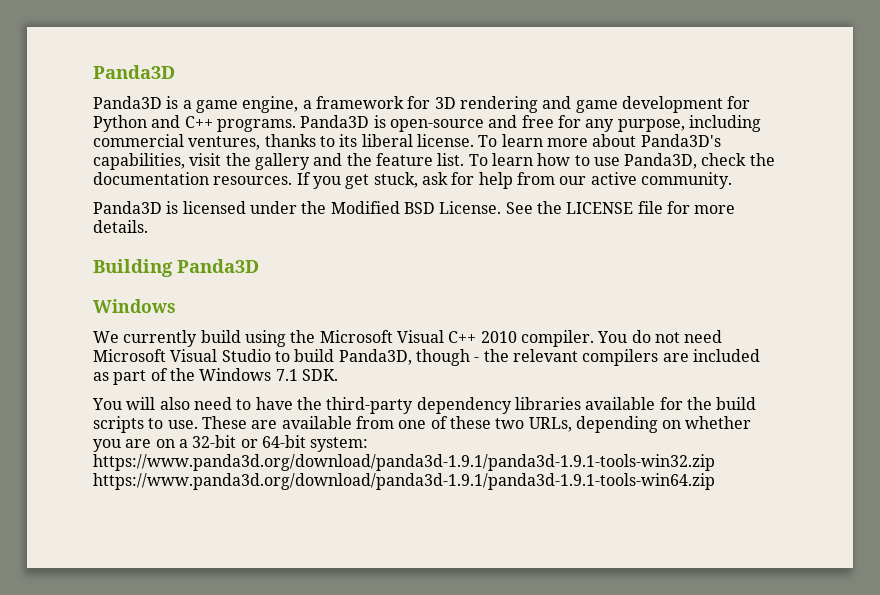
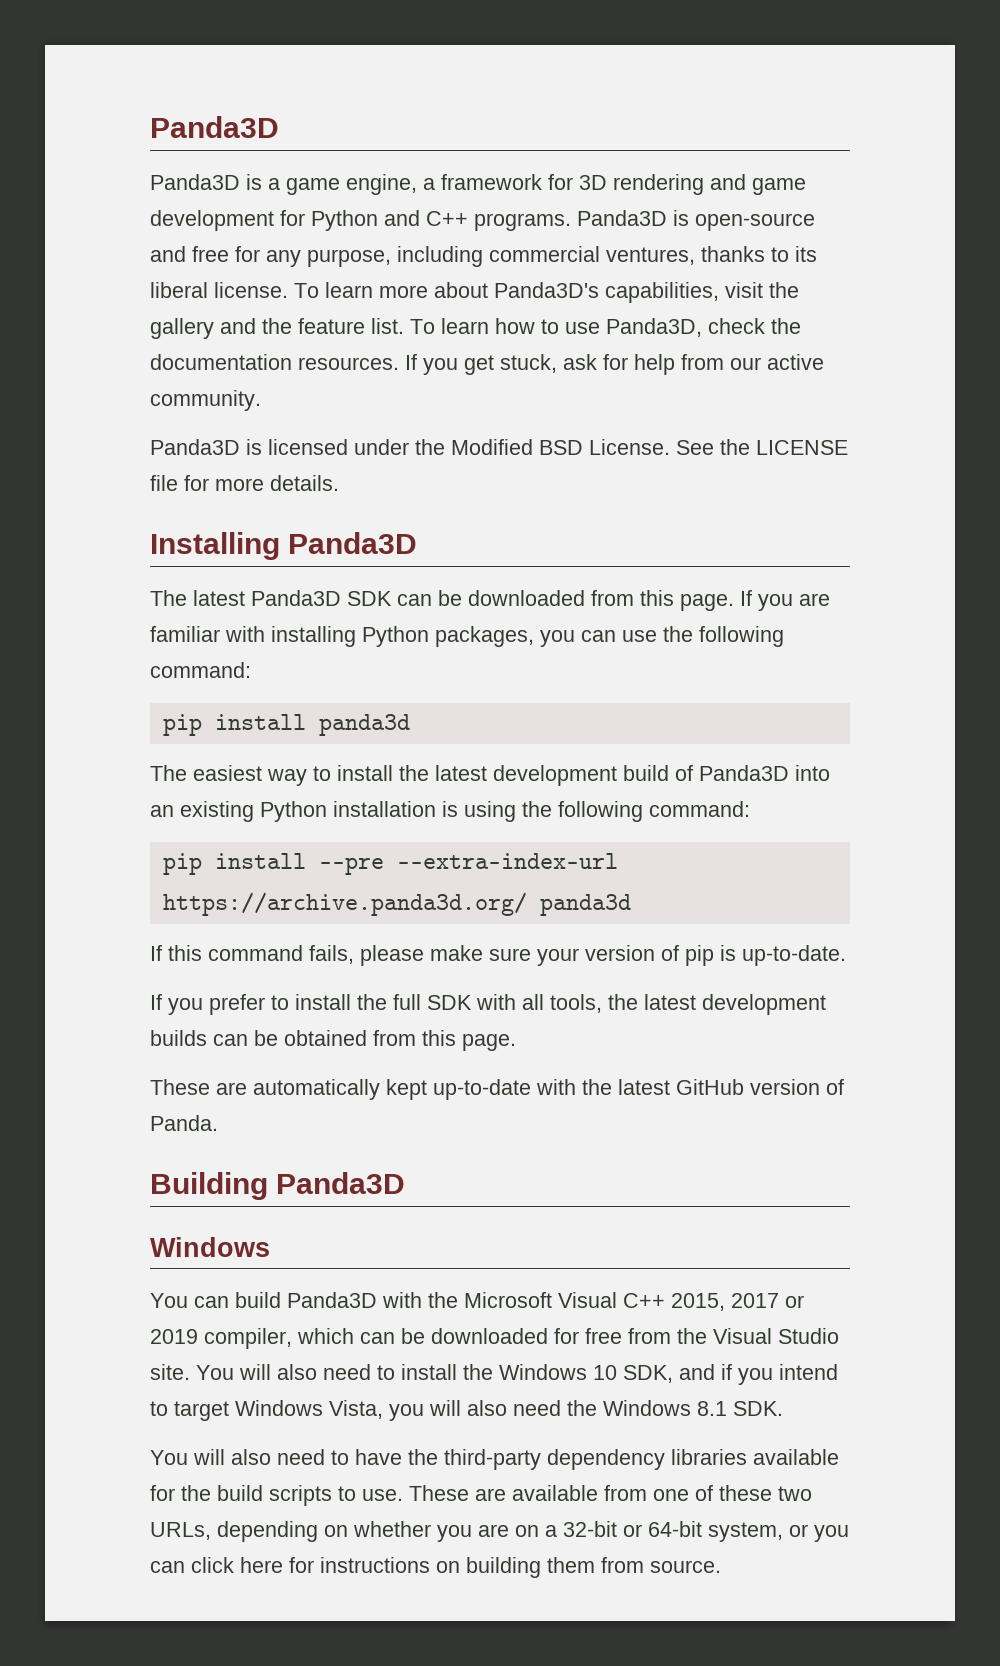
+ Installing Panda3D
+ The latest Panda3D SDK can be downloaded from this page. If you are familiar with installing Python packages, you can use the following command:
+ pip install panda3d
+ The easiest way to install the latest development build of Panda3D into an existing Python installation is using the following command:
+ pip install --pre --extra-index-url https://archive.panda3d.org/ panda3d
+ If this command fails, please make sure your version of pip is up-to-date.
+ If you prefer to install the full SDK with all tools, the latest development builds can be obtained from this page.
+ These are automatically kept up-to-date with the latest GitHub version of Panda.
  Building Panda3D
  Windows
- We currently build using the Microsoft Visual C++ 2010 compiler. You do not need Microsoft Visual Studio to build Panda3D, though - the relevant compilers are included as part of the Windows 7.1 SDK.
+ You can build Panda3D with the Microsoft Visual C++ 2015, 2017 or 2019 compiler, which can be downloaded for free from the Visual Studio site. You will also need to install the Windows 10 SDK, and if you intend to target Windows Vista, you will also need the Windows 8.1 SDK.
- These are available from one of these two URLs, depending on whether you are on a 32-bit or 64-bit system: https://www.panda3d.org/download/panda3d-1.9.1/panda3d-1.9.1-tools-win32.zip https://www.panda3d.org/download/panda3d-1.9.1/panda3d-1.9.1-tools-win64.zip
+ These are available from one of these two URLs, depending on whether you are on a 32-bit or 64-bit system, or you can click here for instructions on building them from source.

